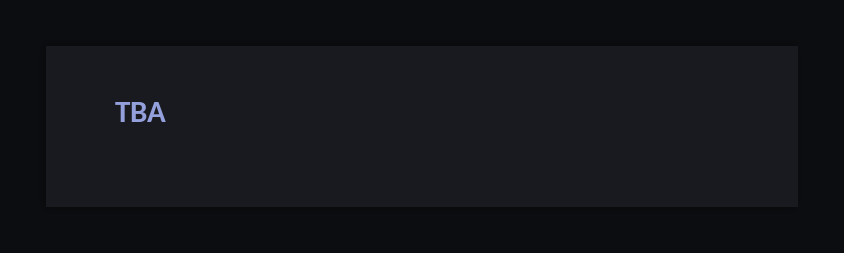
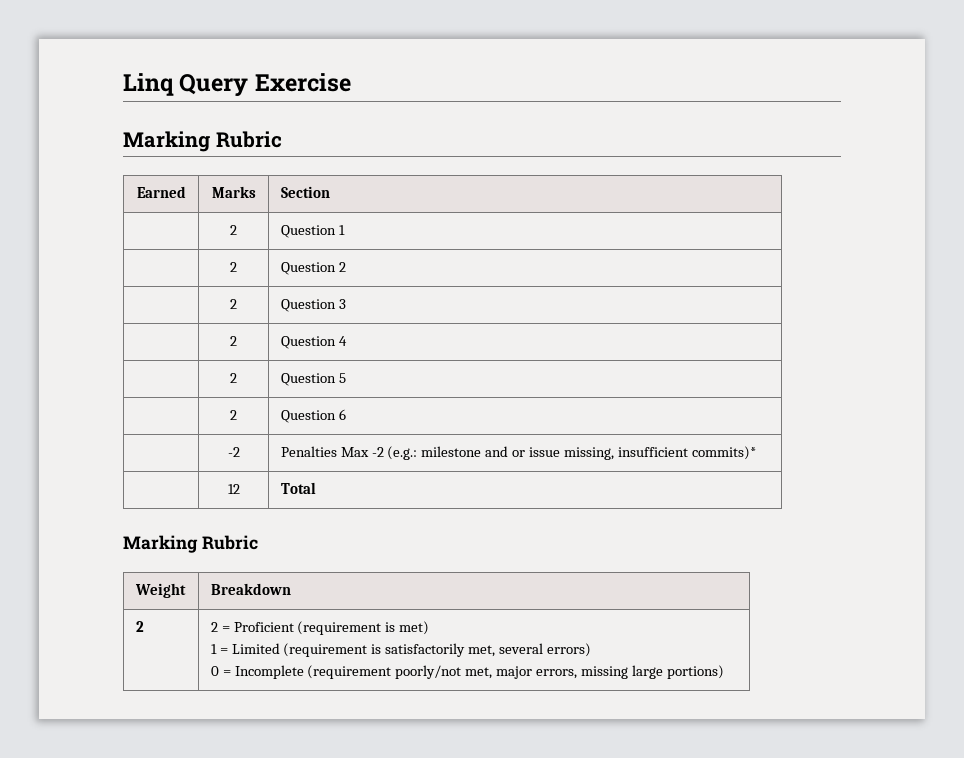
- TBA
+ Linq Query Exercise
+ Marking Rubric
+ Earned | Marks | Section
+ | 2 | Question 1
+ | 2 | Question 2
+ | 2 | Question 3
+ | 2 | Question 4
+ | 2 | Question 5
+ | 2 | Question 6
+ | -2 | Penalties Max -2 (e.g.: milestone and or issue missing, insufficient commits)*
+ | 12 | Total
+ Marking Rubric
+ Weight | Breakdown
+ 2 | 2 = Proficient (requirement is met)
+ 1 = Limited (requirement is satisfactorily met, several errors)
+ 0 = Incomplete (requirement poorly/not met, major errors, missing large portions)

